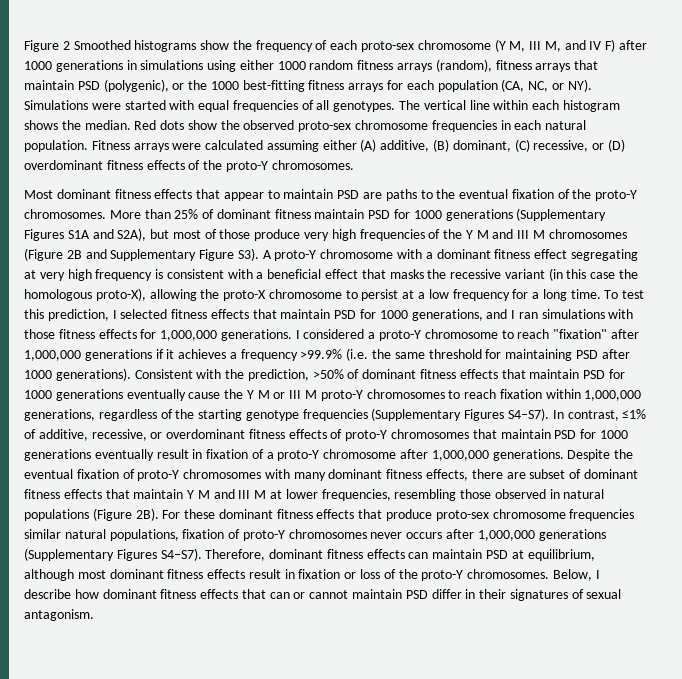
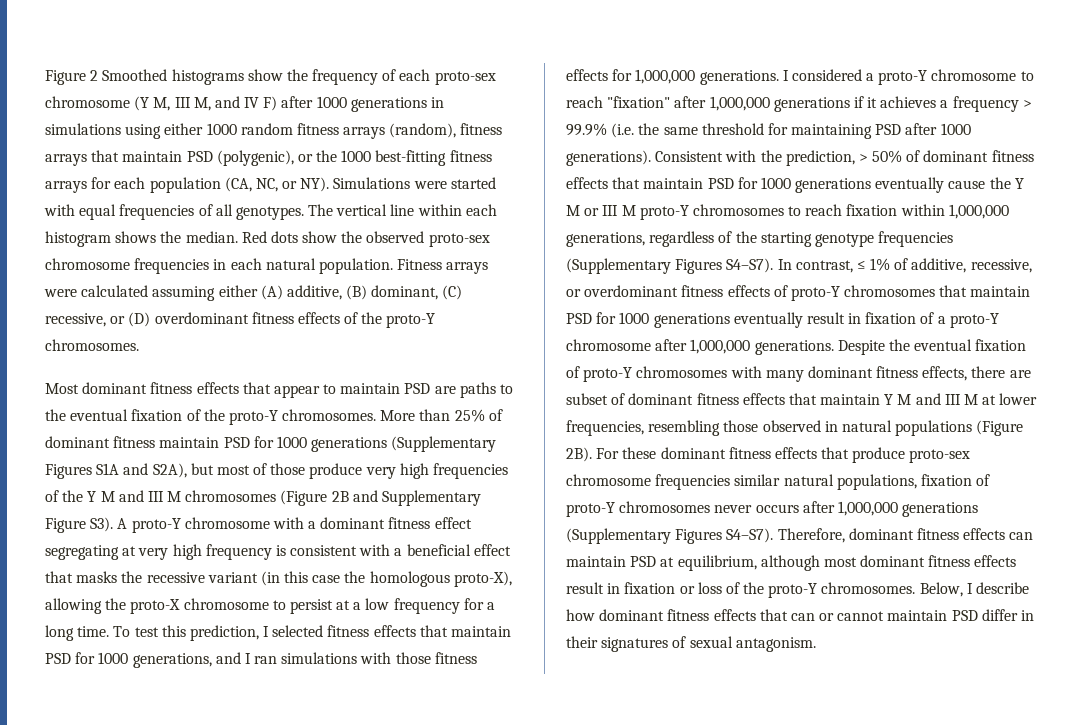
- I considered a proto-Y chromosome to reach "fixation" after 1,000,000 generations if it achieves a frequency >99.9% (i.e. the same threshold for maintaining PSD after 1000 generations).
+ I considered a proto-Y chromosome to reach "fixation" after 1,000,000 generations if it achieves a frequency > 99.9% (i.e. the same threshold for maintaining PSD after 1000 generations).
- Consistent with the prediction, >50% of dominant fitness effects that maintain PSD for 1000 generations eventually cause the Y M or III M proto-Y chromosomes to reach fixation within 1,000,000 generations, regardless of the starting genotype frequencies (Supplementary Figures S4–S7).
+ Consistent with the prediction, > 50% of dominant fitness effects that maintain PSD for 1000 generations eventually cause the Y M or III M proto-Y chromosomes to reach fixation within 1,000,000 generations, regardless of the starting genotype frequencies (Supplementary Figures S4–S7).
- In contrast, ≤1% of additive, recessive, or overdominant fitness effects of proto-Y chromosomes that maintain PSD for 1000 generations eventually result in fixation of a proto-Y chromosome after 1,000,000 generations.
+ In contrast, ≤ 1% of additive, recessive, or overdominant fitness effects of proto-Y chromosomes that maintain PSD for 1000 generations eventually result in fixation of a proto-Y chromosome after 1,000,000 generations.

